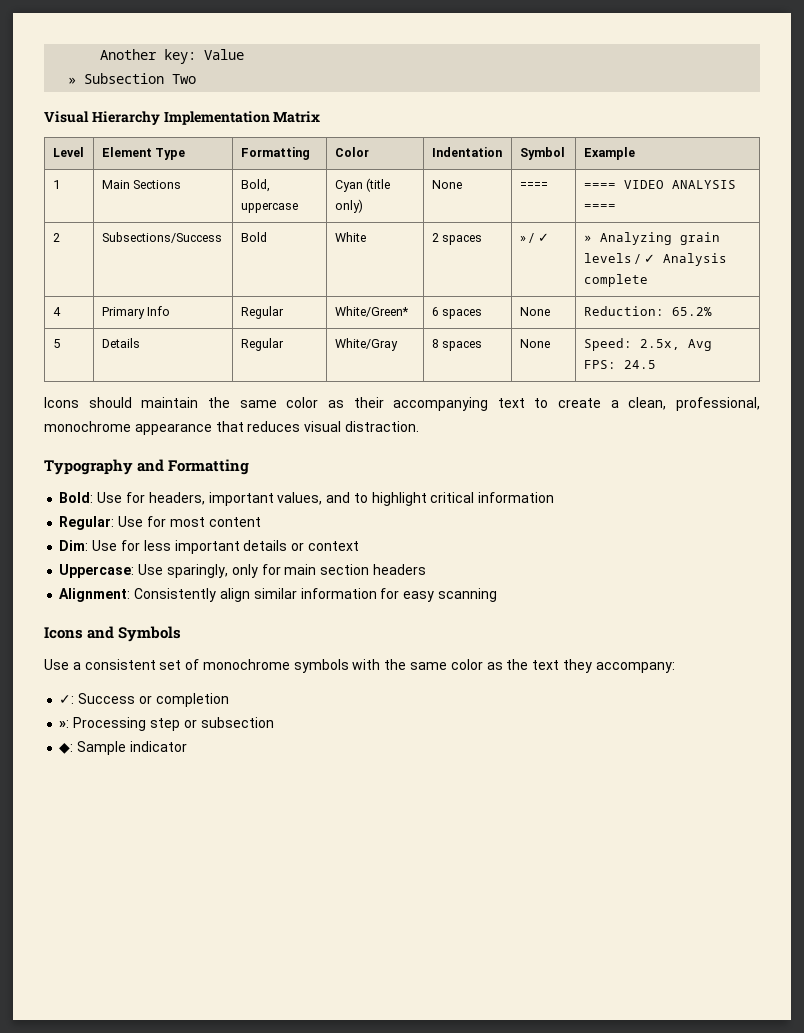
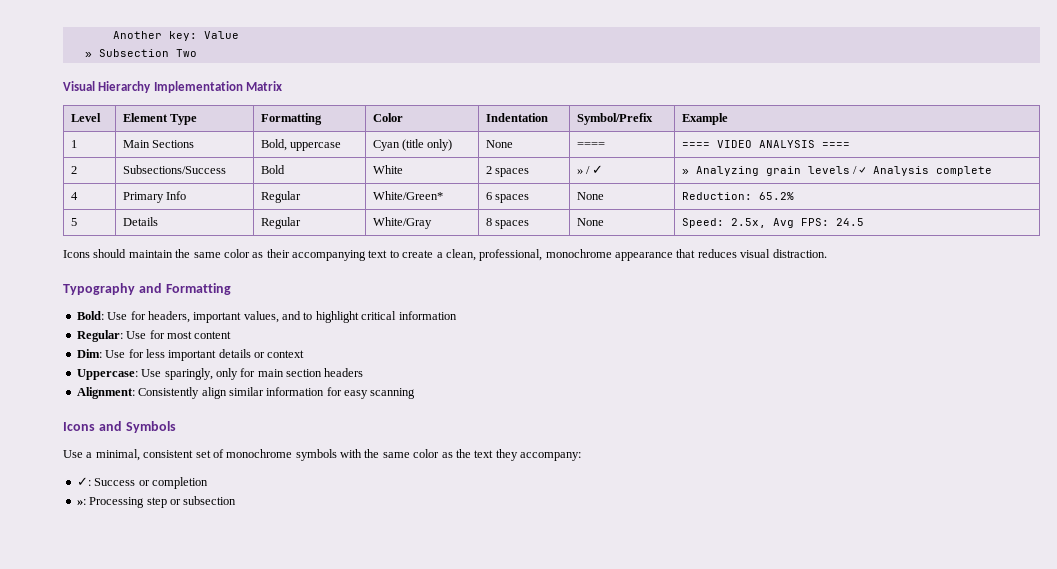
- Level | Element Type | Formatting | Color | Indentation | Symbol | Example
+ Level | Element Type | Formatting | Color | Indentation | Symbol/Prefix | Example
- Use a consistent set of monochrome symbols with the same color as the text they accompany:
+ Use a minimal, consistent set of monochrome symbols with the same color as the text they accompany:
- ◆: Sample indicator

